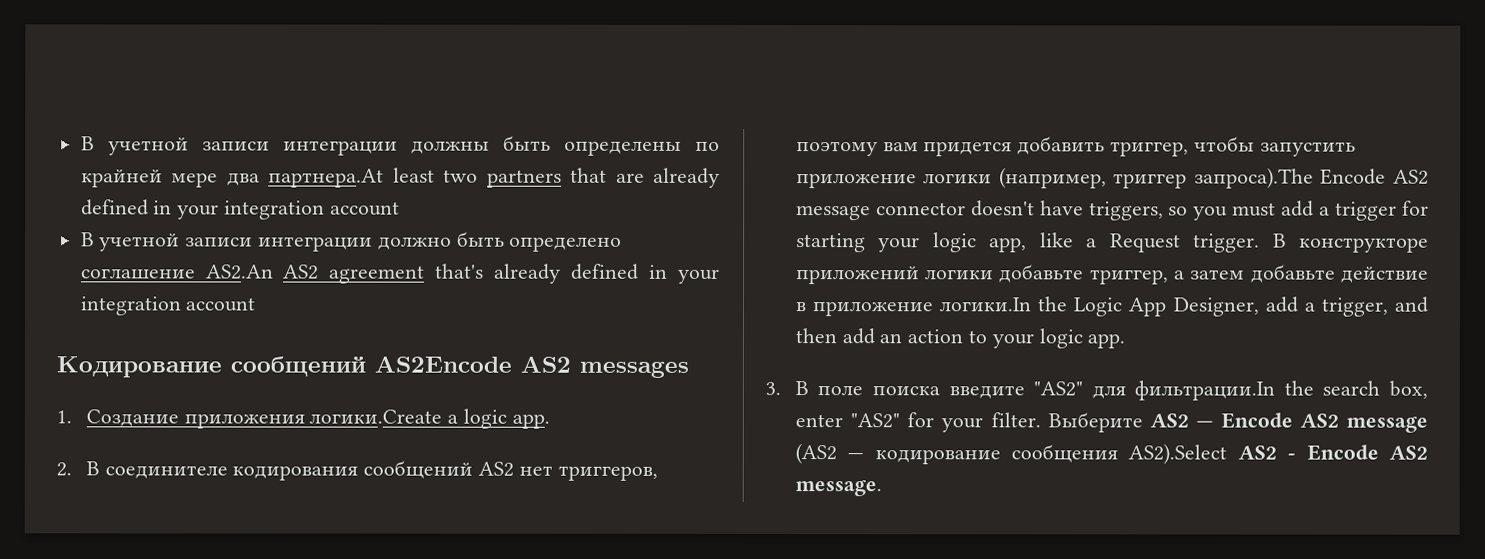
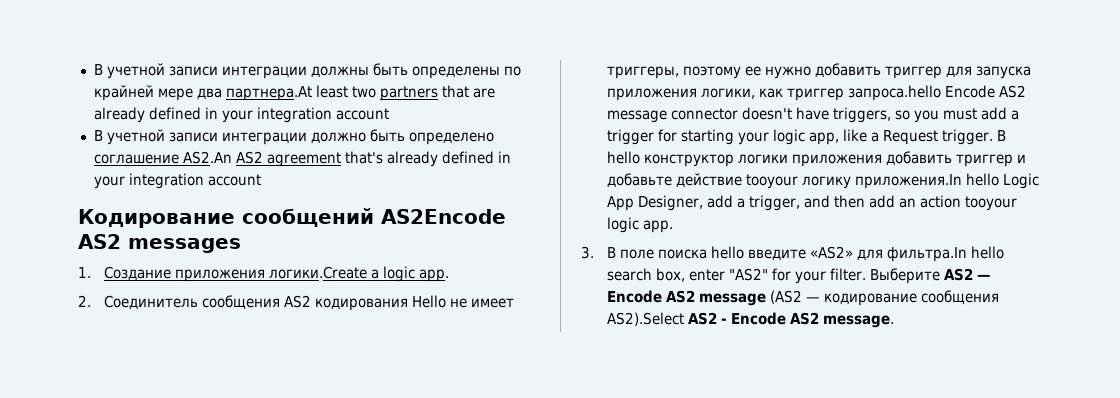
- 2. В соединителе кодирования сообщений AS2 нет триггеров, поэтому вам придется добавить триггер, чтобы запустить приложение логики (например, триггер запроса).The Encode AS2 message connector doesn't have triggers, so you must add a trigger for starting your logic app, like a Request trigger.
+ 2. Соединитель сообщения AS2 кодирования Hello не имеет триггеры, поэтому ее нужно добавить триггер для запуска приложения логики, как триггер запроса.hello Encode AS2 message connector doesn't have triggers, so you must add a trigger for starting your logic app, like a Request trigger.
- В конструкторе приложений логики добавьте триггер, а затем добавьте действие в приложение логики.In the Logic App Designer, add a trigger, and then add an action to your logic app.
+ В hello конструктор логики приложения добавить триггер и добавьте действие tooyour логику приложения.In hello Logic App Designer, add a trigger, and then add an action tooyour logic app.
- 3. В поле поиска введите "AS2" для фильтрации.In the search box, enter "AS2" for your filter.
+ 3. В поле поиска hello введите «AS2» для фильтра.In hello search box, enter "AS2" for your filter.

